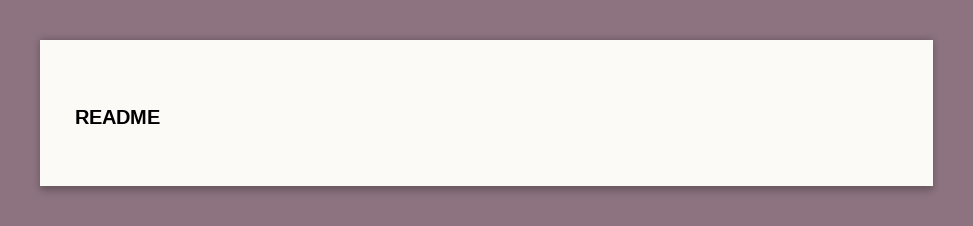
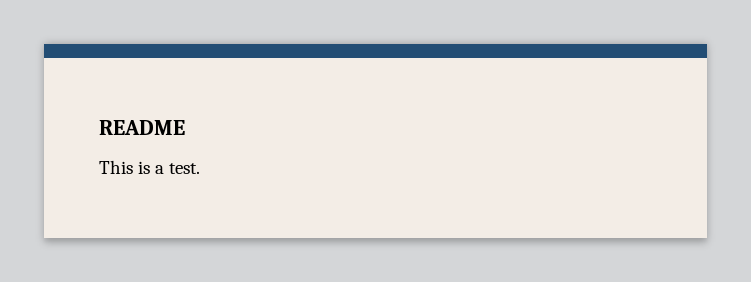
+ This is a test.

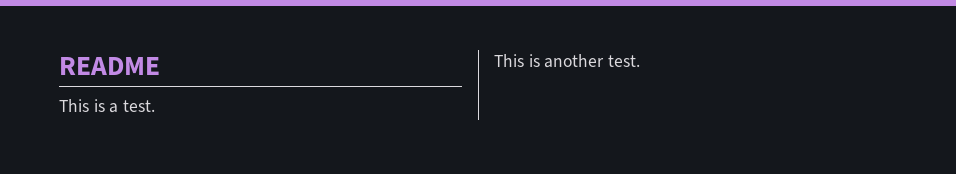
+ This is another test.

